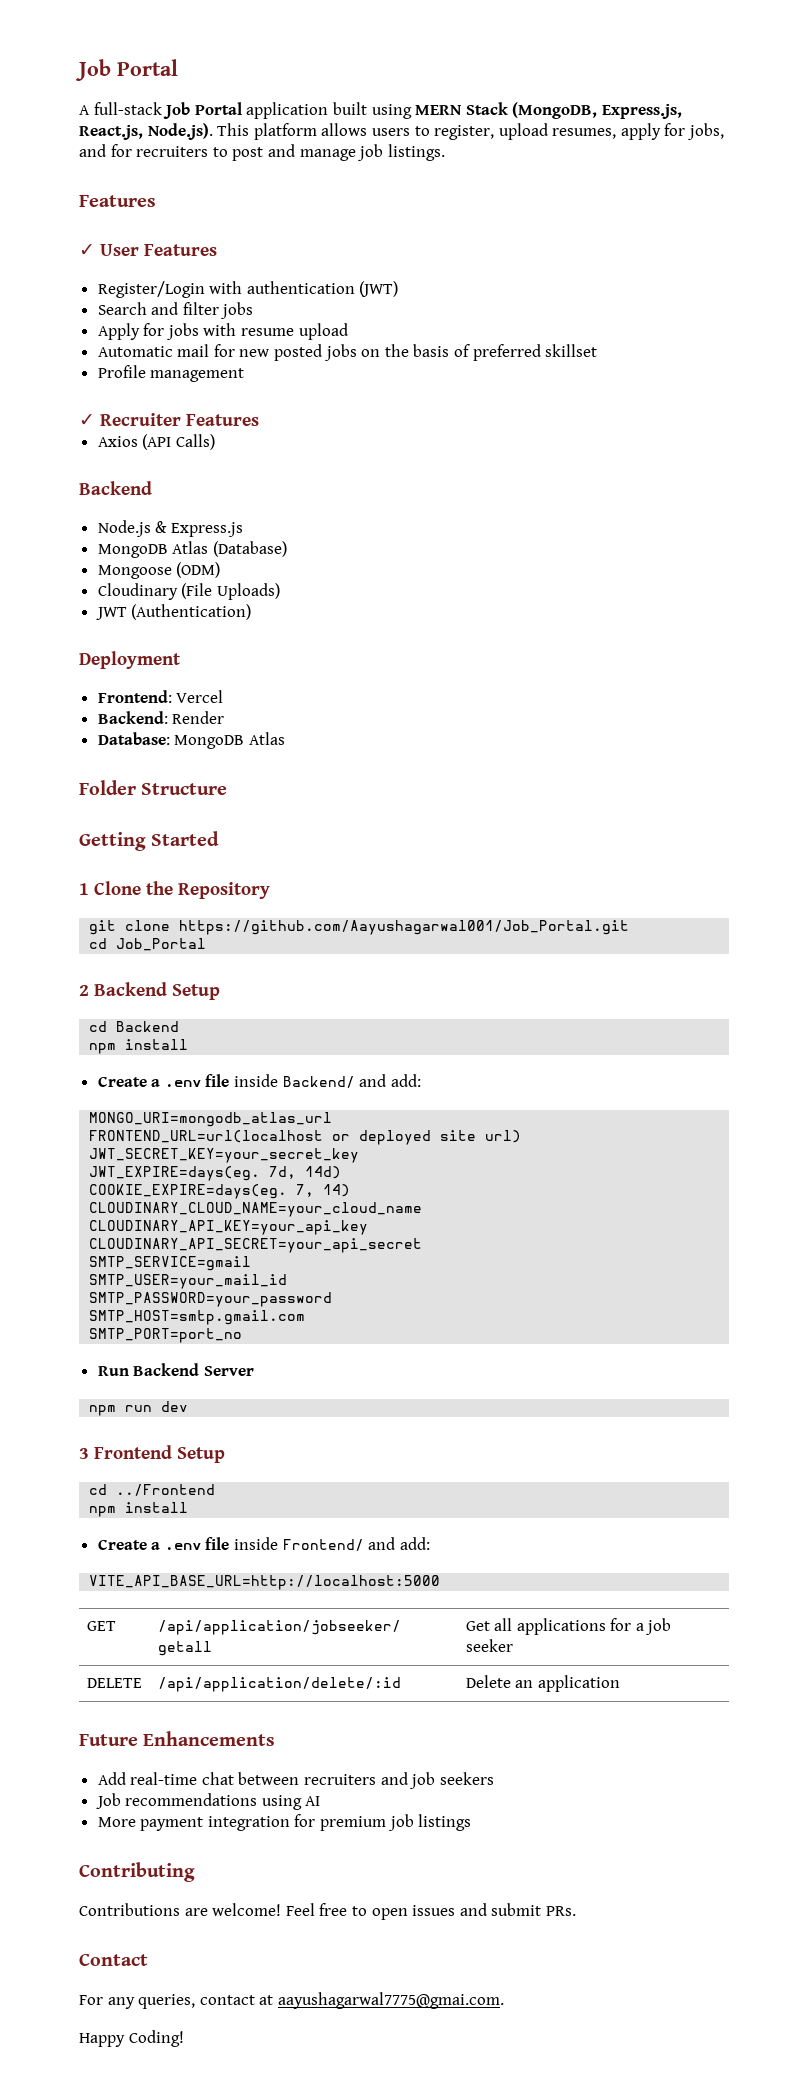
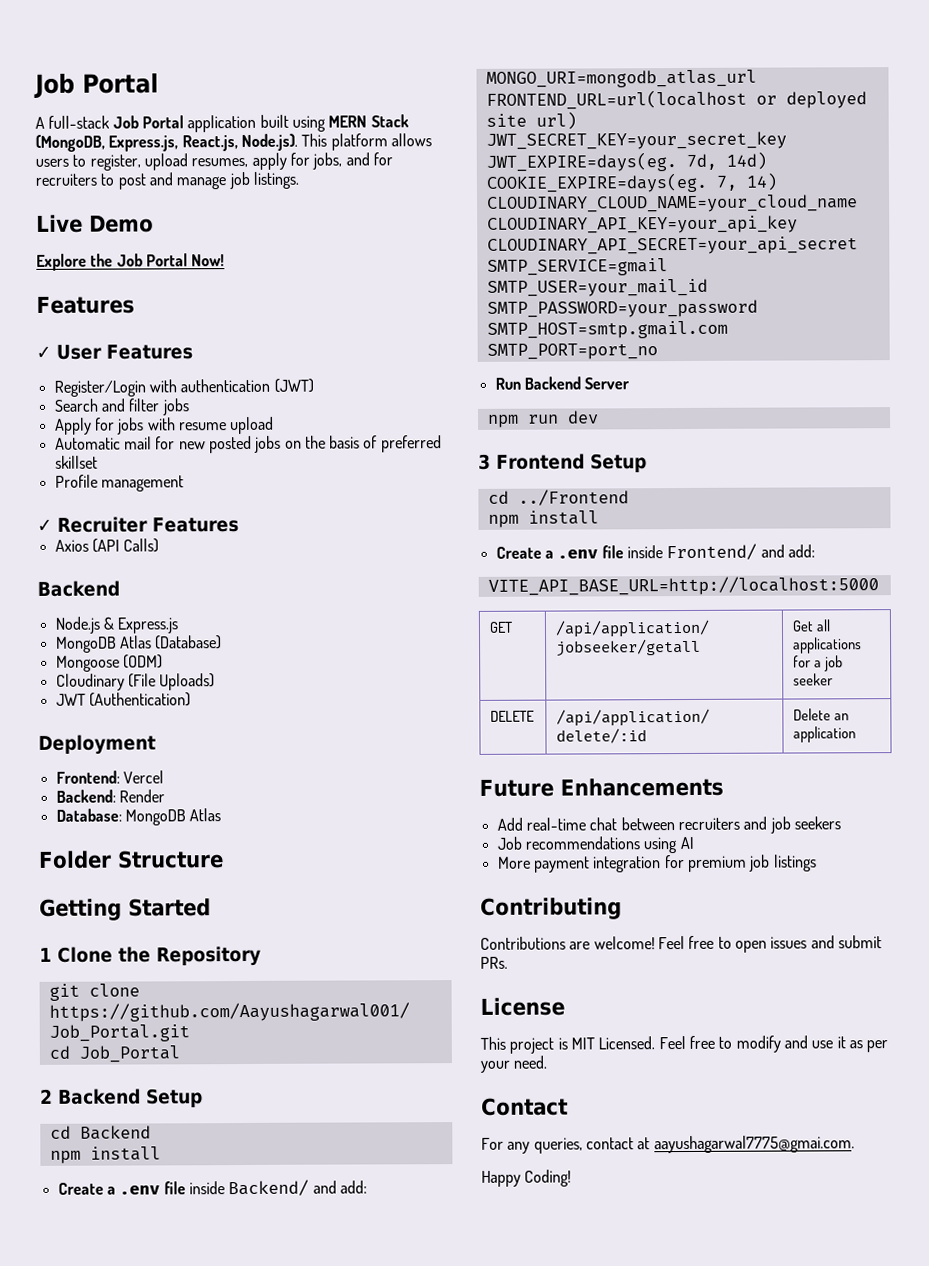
+ Live Demo
+ Explore the Job Portal Now!
+ License
+ This project is MIT Licensed. Feel free to modify and use it as per your need.

